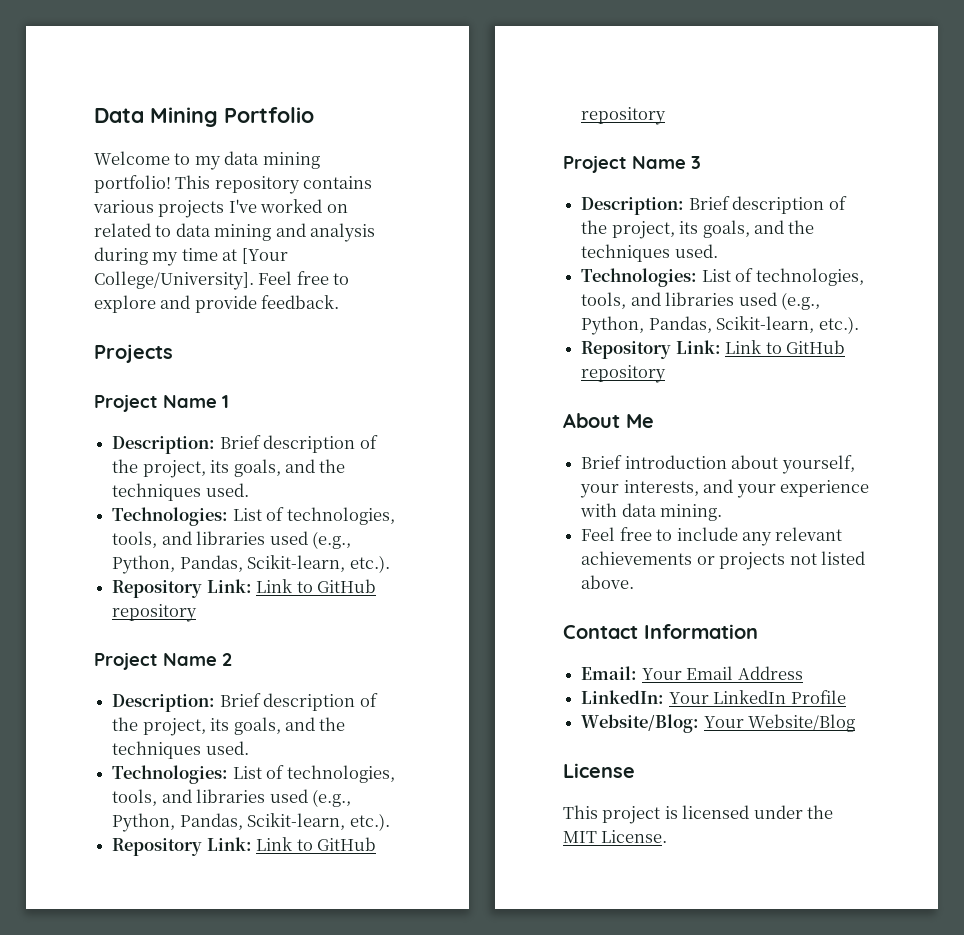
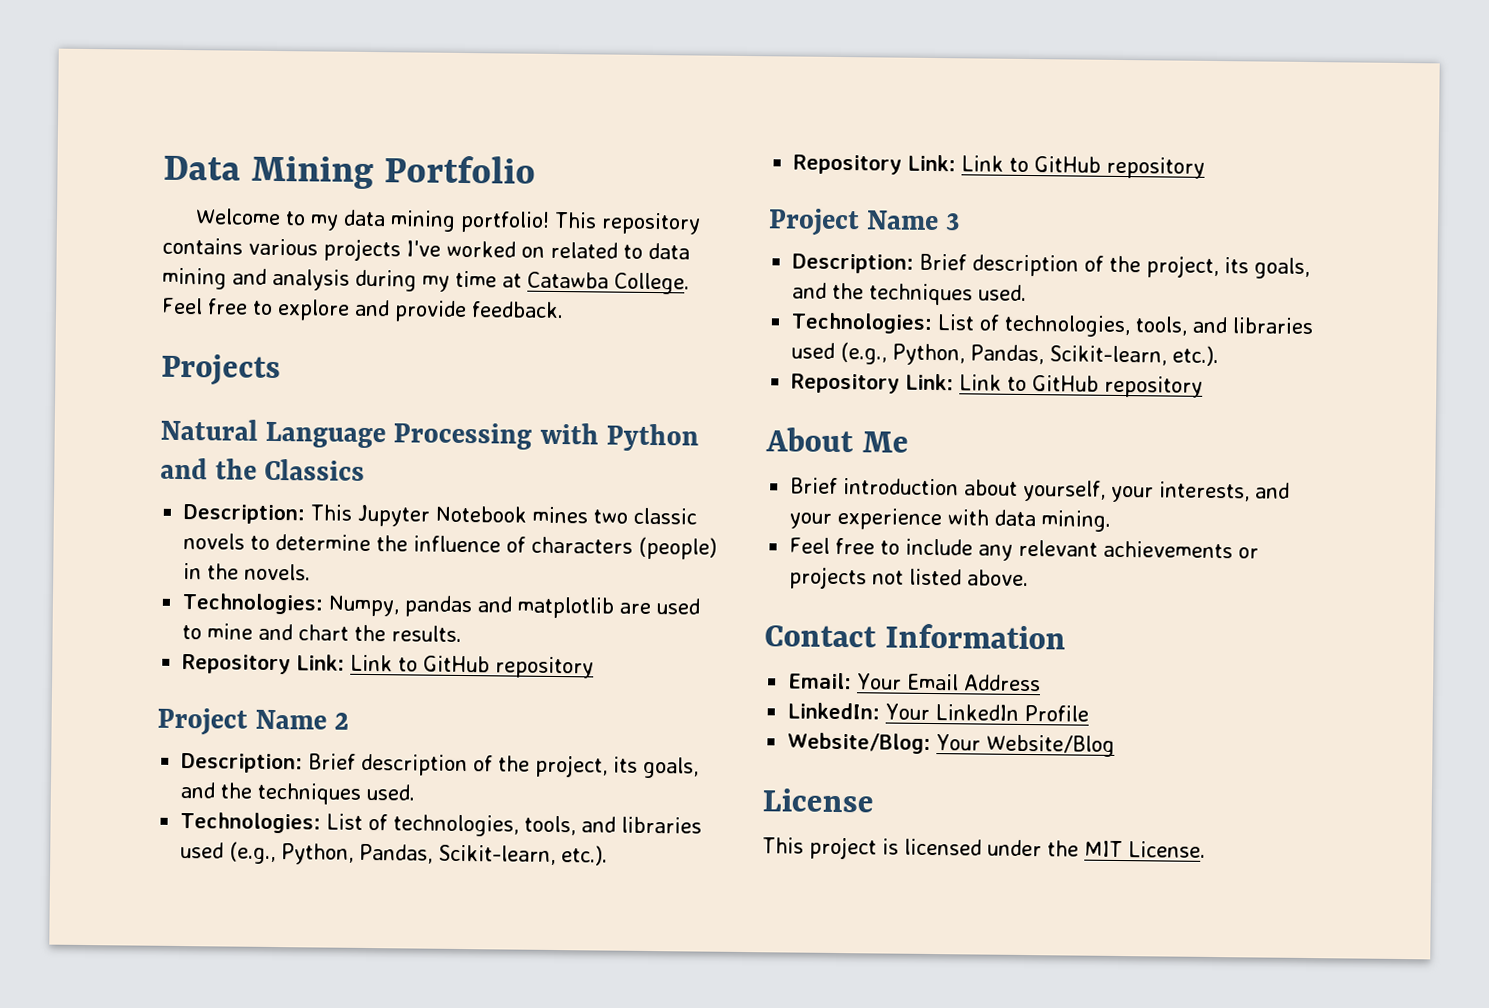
- This repository contains various projects I've worked on related to data mining and analysis during my time at [Your College/University].
+ This repository contains various projects I've worked on related to data mining and analysis during my time at Catawba College.
- Project Name 1
- Description: Brief description of the project, its goals, and the techniques used.
- Technologies: List of technologies, tools, and libraries used (e.g., Python, Pandas, Scikit-learn, etc.).
+ Natural Language Processing with Python and the Classics
+ Description: This Jupyter Notebook mines two classic novels to determine the influence of characters (people) in the novels.
+ Technologies: Numpy, pandas and matplotlib are used to mine and chart the results.

